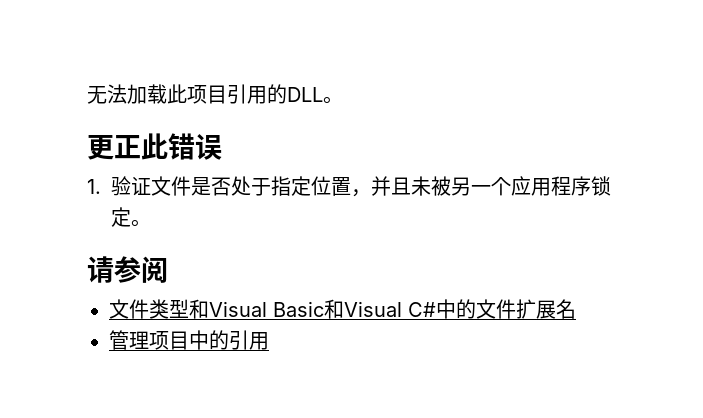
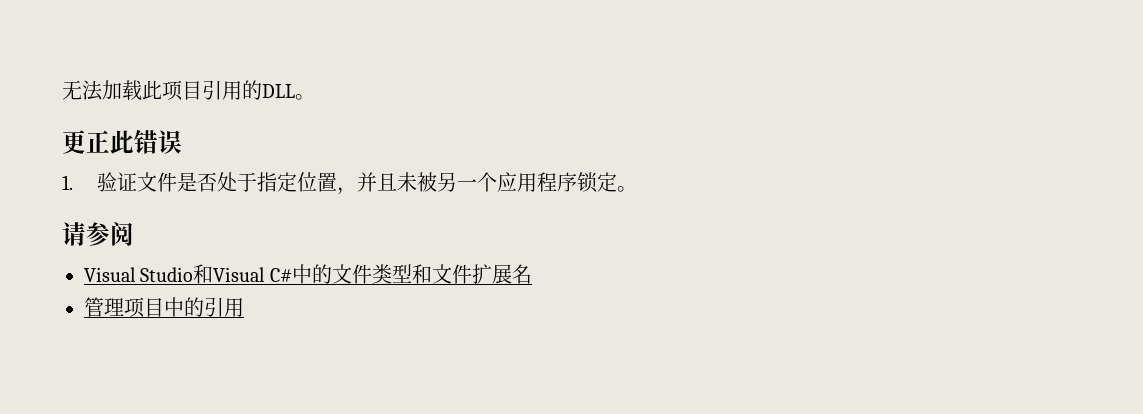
- 文件类型和Visual Basic和Visual C#中的文件扩展名
+ Visual Studio和Visual C#中的文件类型和文件扩展名

